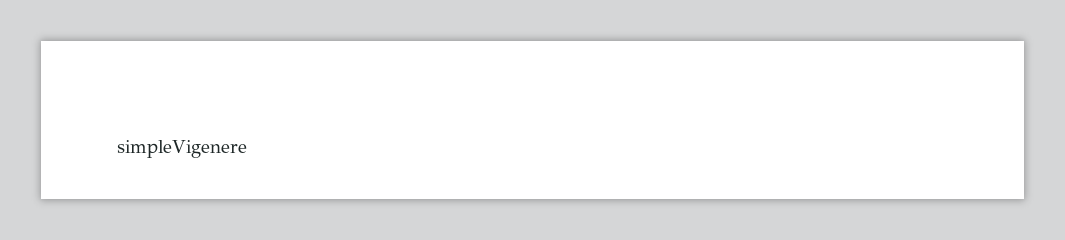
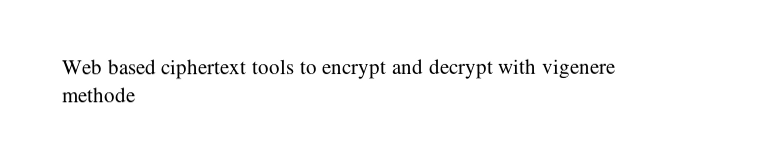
- simpleVigenere
+ Web based ciphertext tools to encrypt and decrypt with vigenere methode

